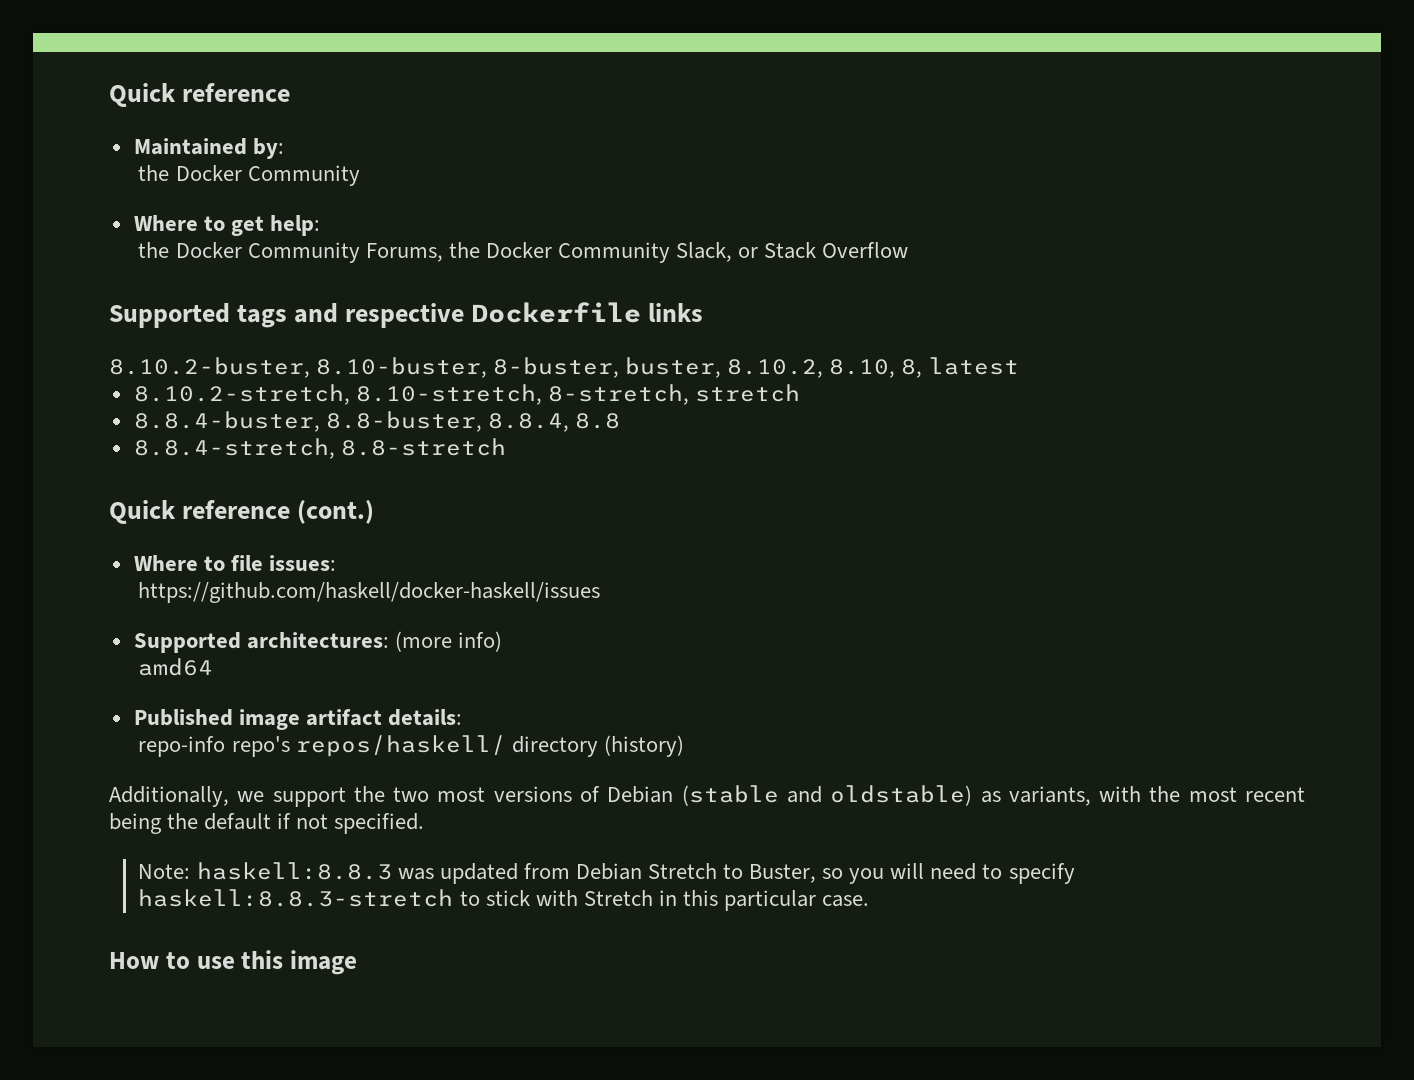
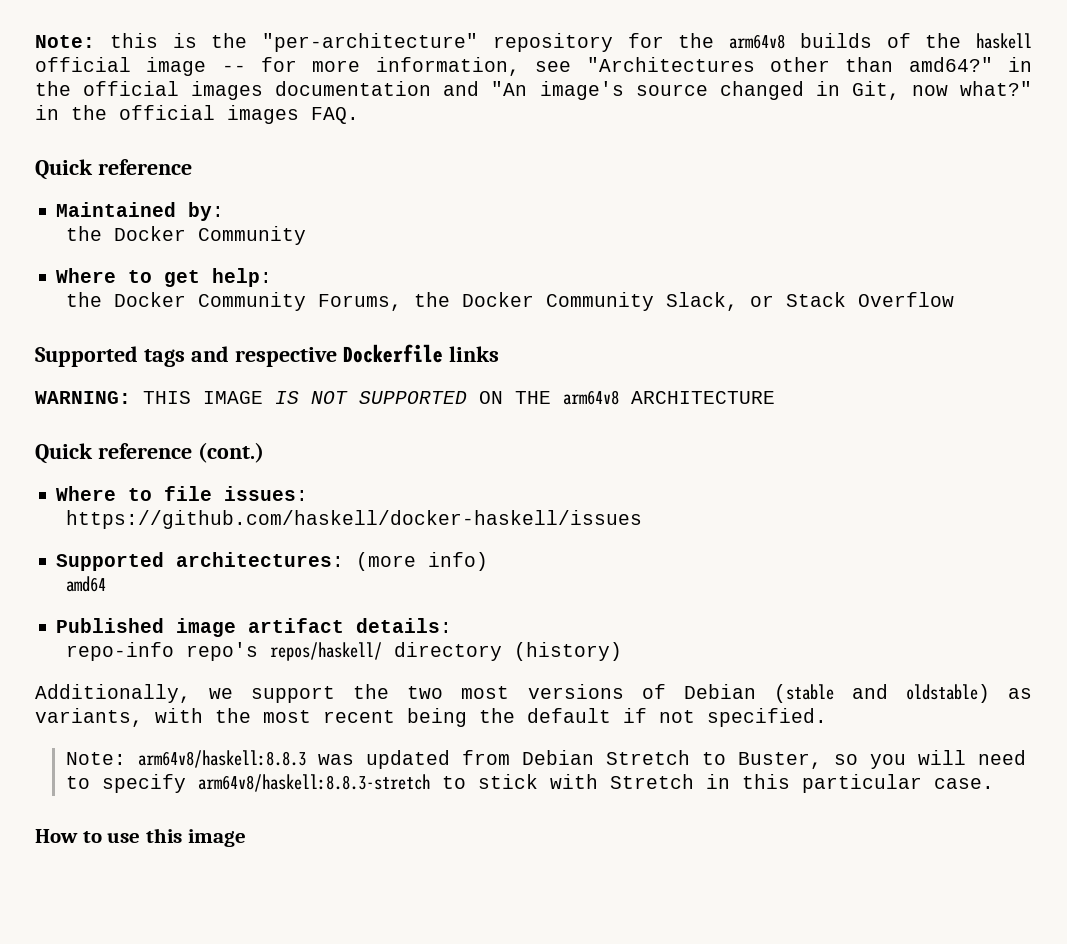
+ Note: this is the "per-architecture" repository for the arm64v8 builds of the haskell official image -- for more information, see "Architectures other than amd64?" in the official images documentation and "An image's source changed in Git, now what?" in the official images FAQ.
- 8.10.2-buster, 8.10-buster, 8-buster, buster, 8.10.2, 8.10, 8, latest
- 8.10.2-stretch, 8.10-stretch, 8-stretch, stretch
- 8.8.4-buster, 8.8-buster, 8.8.4, 8.8
- 8.8.4-stretch, 8.8-stretch
+ WARNING: THIS IMAGE IS NOT SUPPORTED ON THE arm64v8 ARCHITECTURE
- Note: haskell:8.8.3 was updated from Debian Stretch to Buster, so you will need to specify haskell:8.8.3-stretch to stick with Stretch in this particular case.
+ Note: arm64v8/haskell:8.8.3 was updated from Debian Stretch to Buster, so you will need to specify arm64v8/haskell:8.8.3-stretch to stick with Stretch in this particular case.

